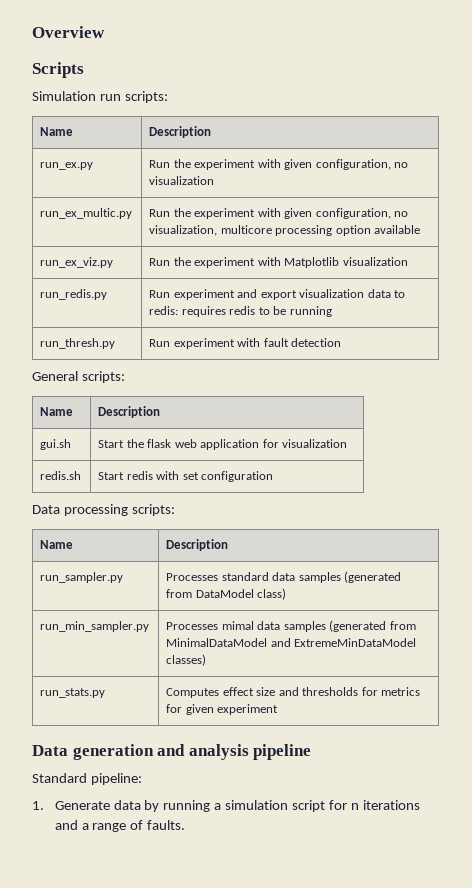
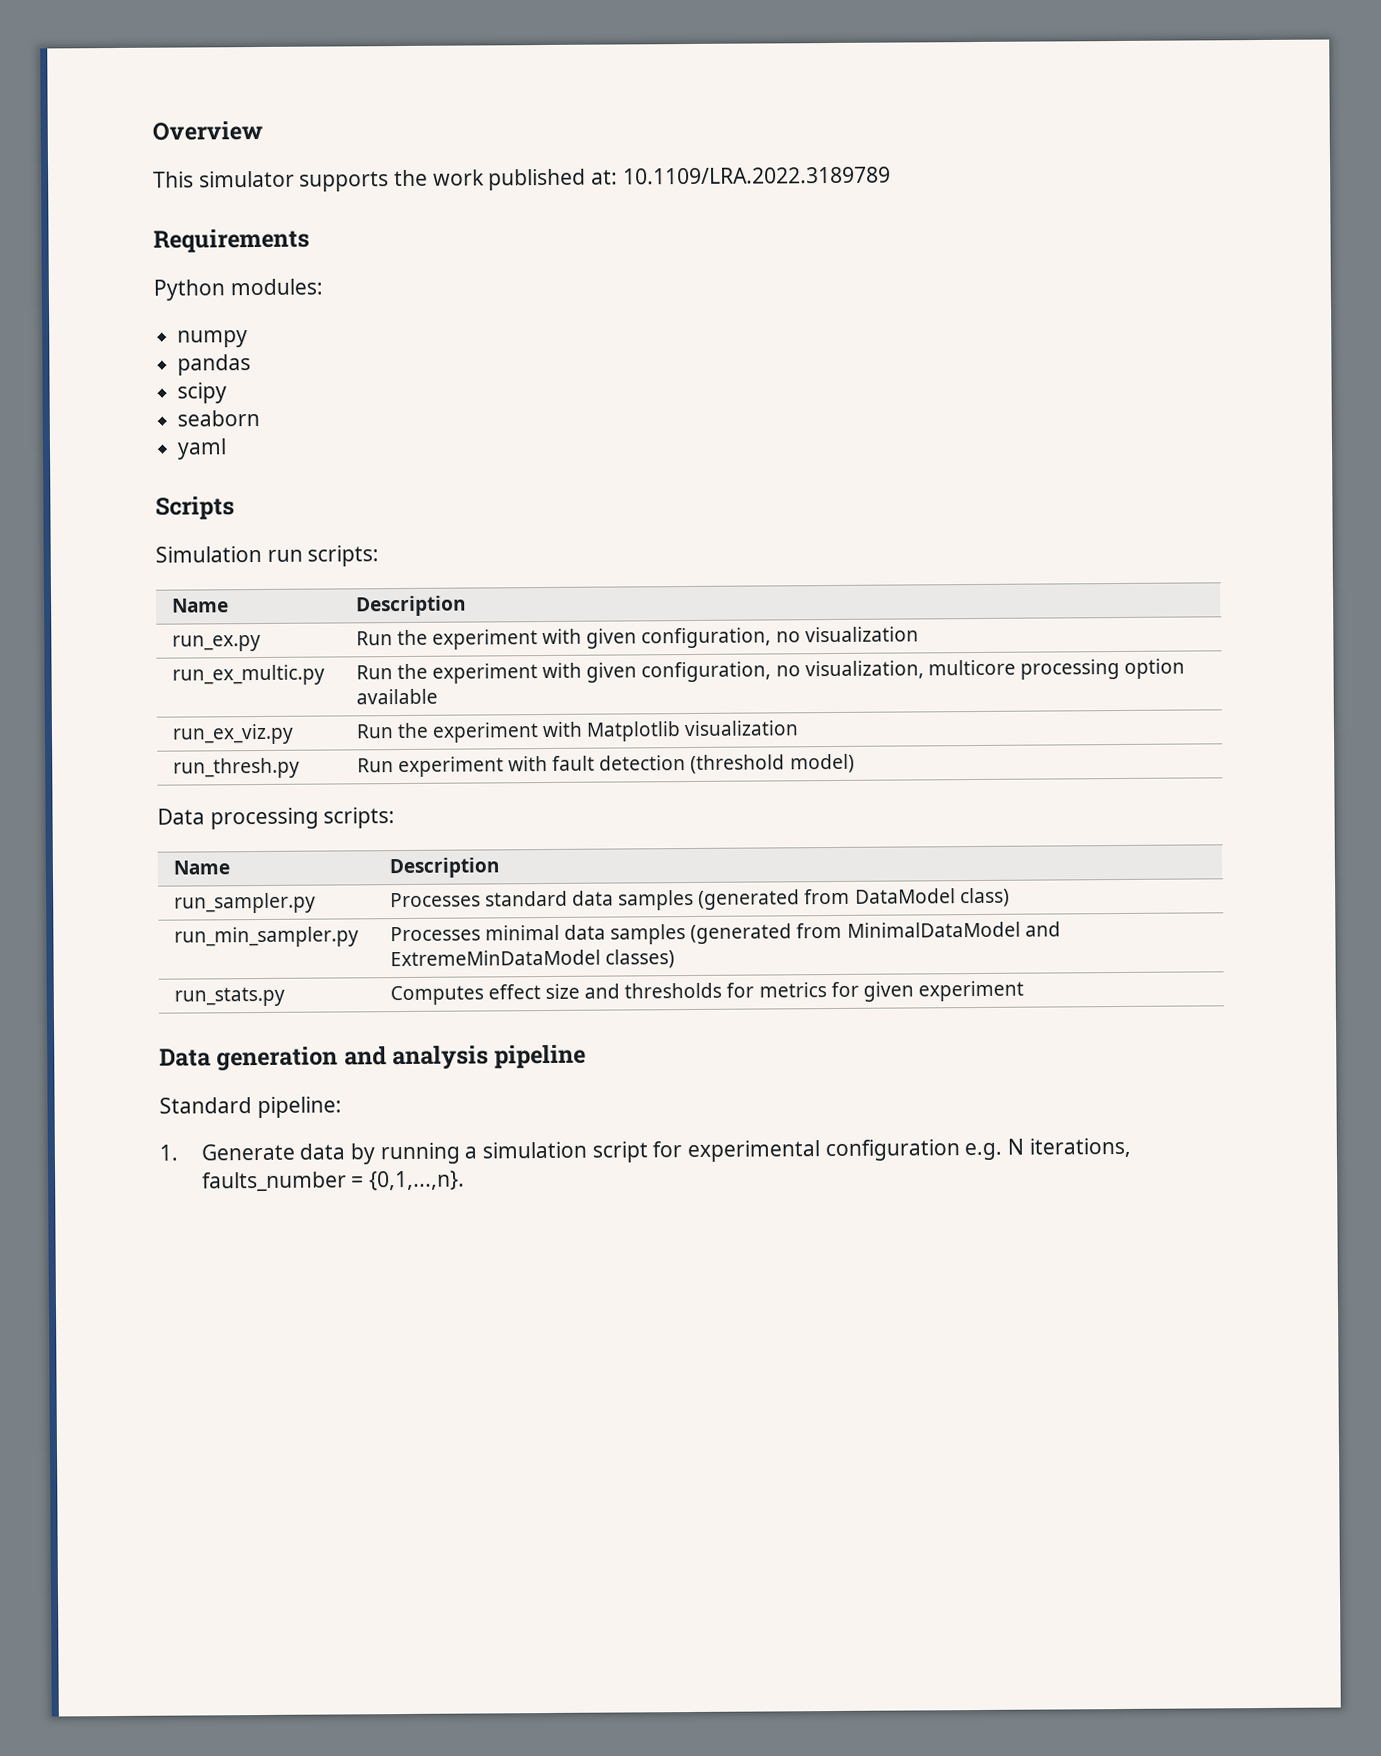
+ This simulator supports the work published at: 10.1109/LRA.2022.3189789
+ Requirements
+ Python modules:
+ numpy
+ pandas
+ scipy
+ seaborn
+ yaml
- run_redis.py | Run experiment and export visualization data to redis: requires redis to be running
- run_thresh.py | Run experiment with fault detection
- General scripts:
- Name | Description
- gui.sh | Start the flask web application for visualization
- redis.sh | Start redis with set configuration
+ run_thresh.py | Run experiment with fault detection (threshold model)
- run_min_sampler.py | Processes mimal data samples (generated from MinimalDataModel and ExtremeMinDataModel classes)
+ run_min_sampler.py | Processes minimal data samples (generated from MinimalDataModel and ExtremeMinDataModel classes)
- 1. Generate data by running a simulation script for n iterations and a range of faults.
+ 1. Generate data by running a simulation script for experimental configuration e.g. N iterations, faults_number = {0,1,...,n}.

